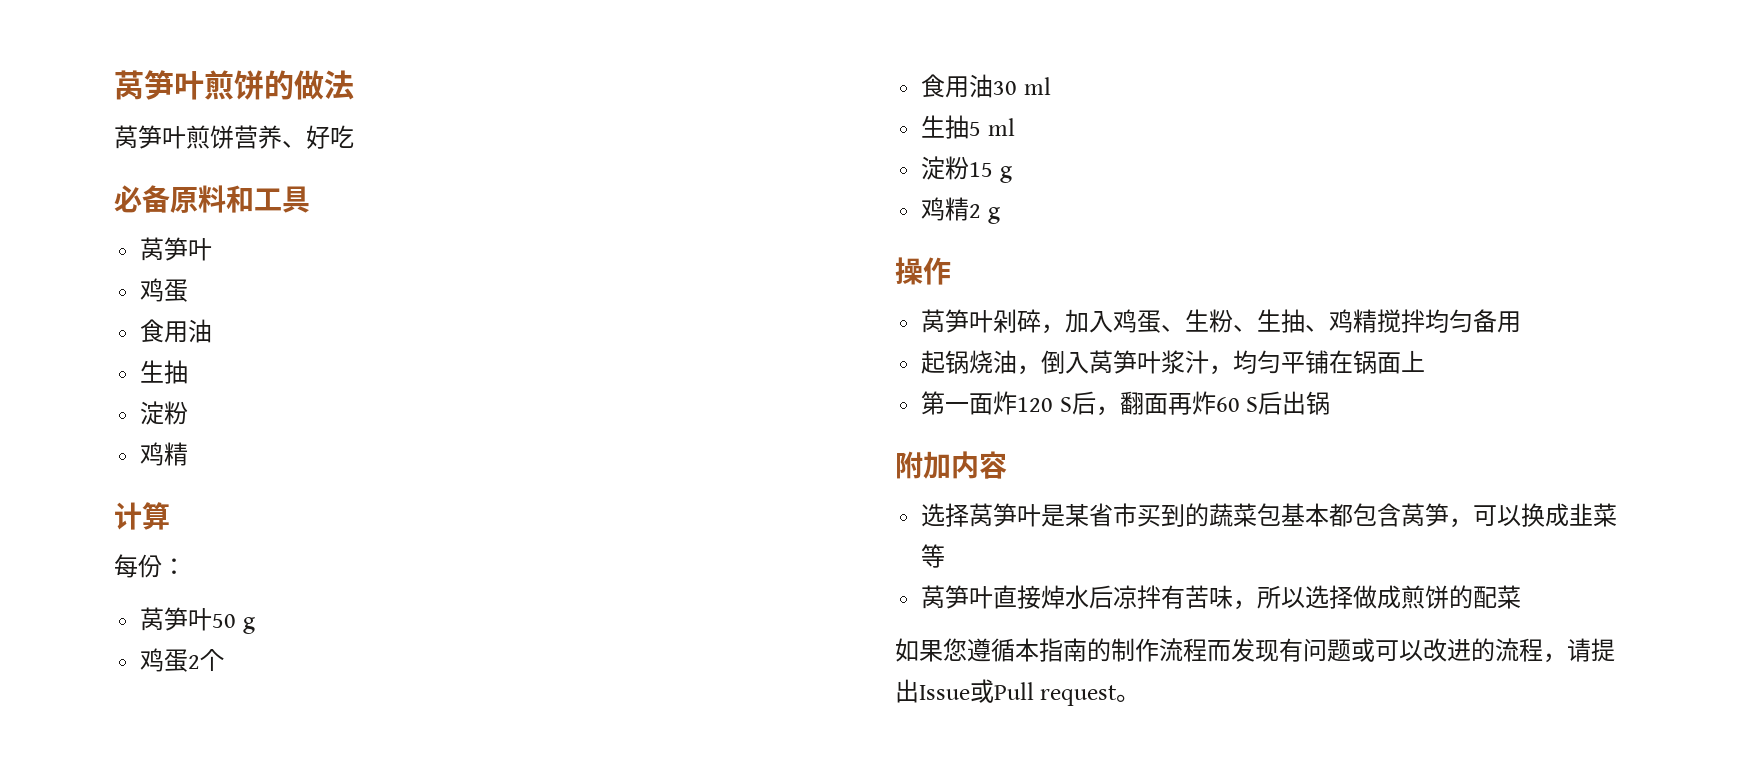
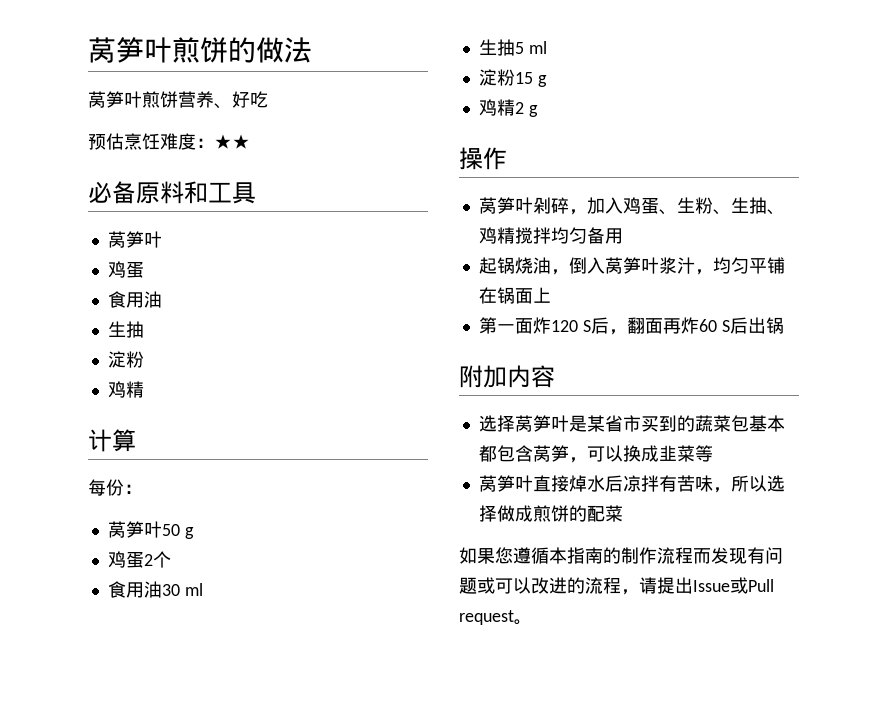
+ 预估烹饪难度：★★

